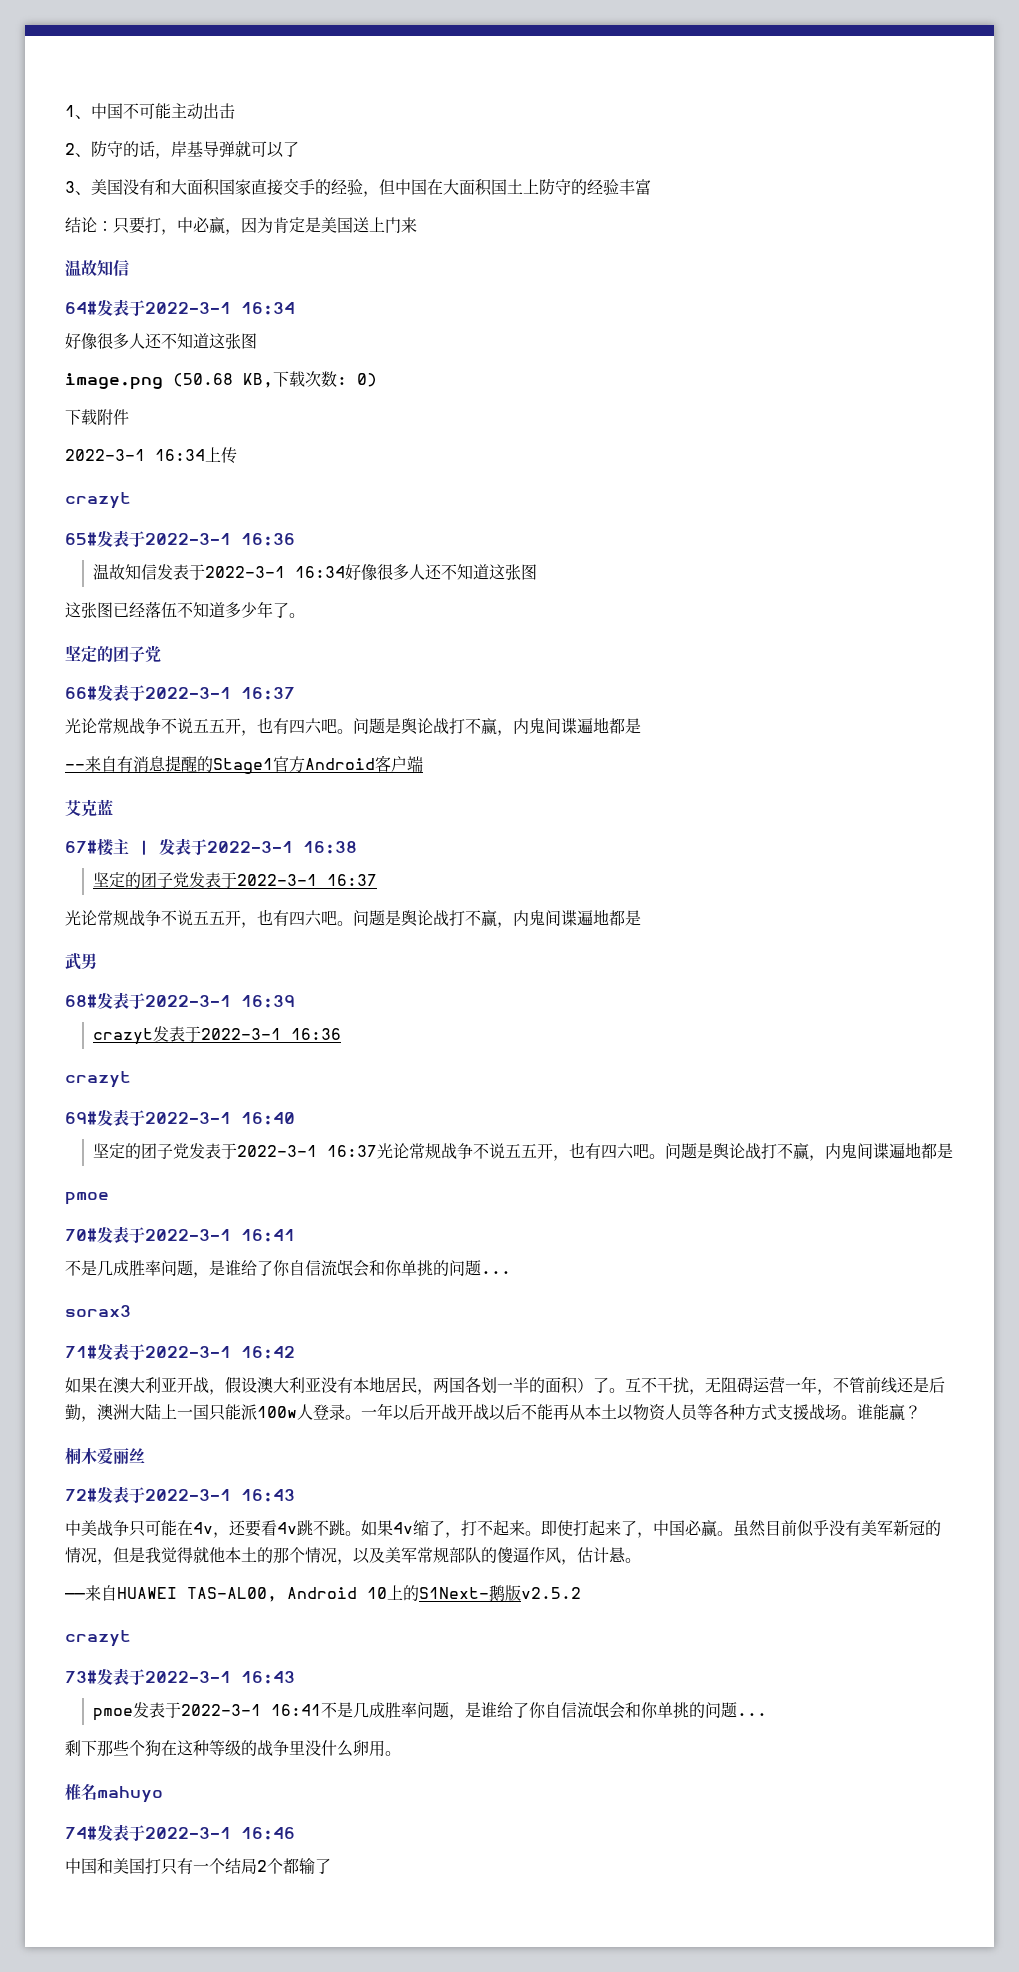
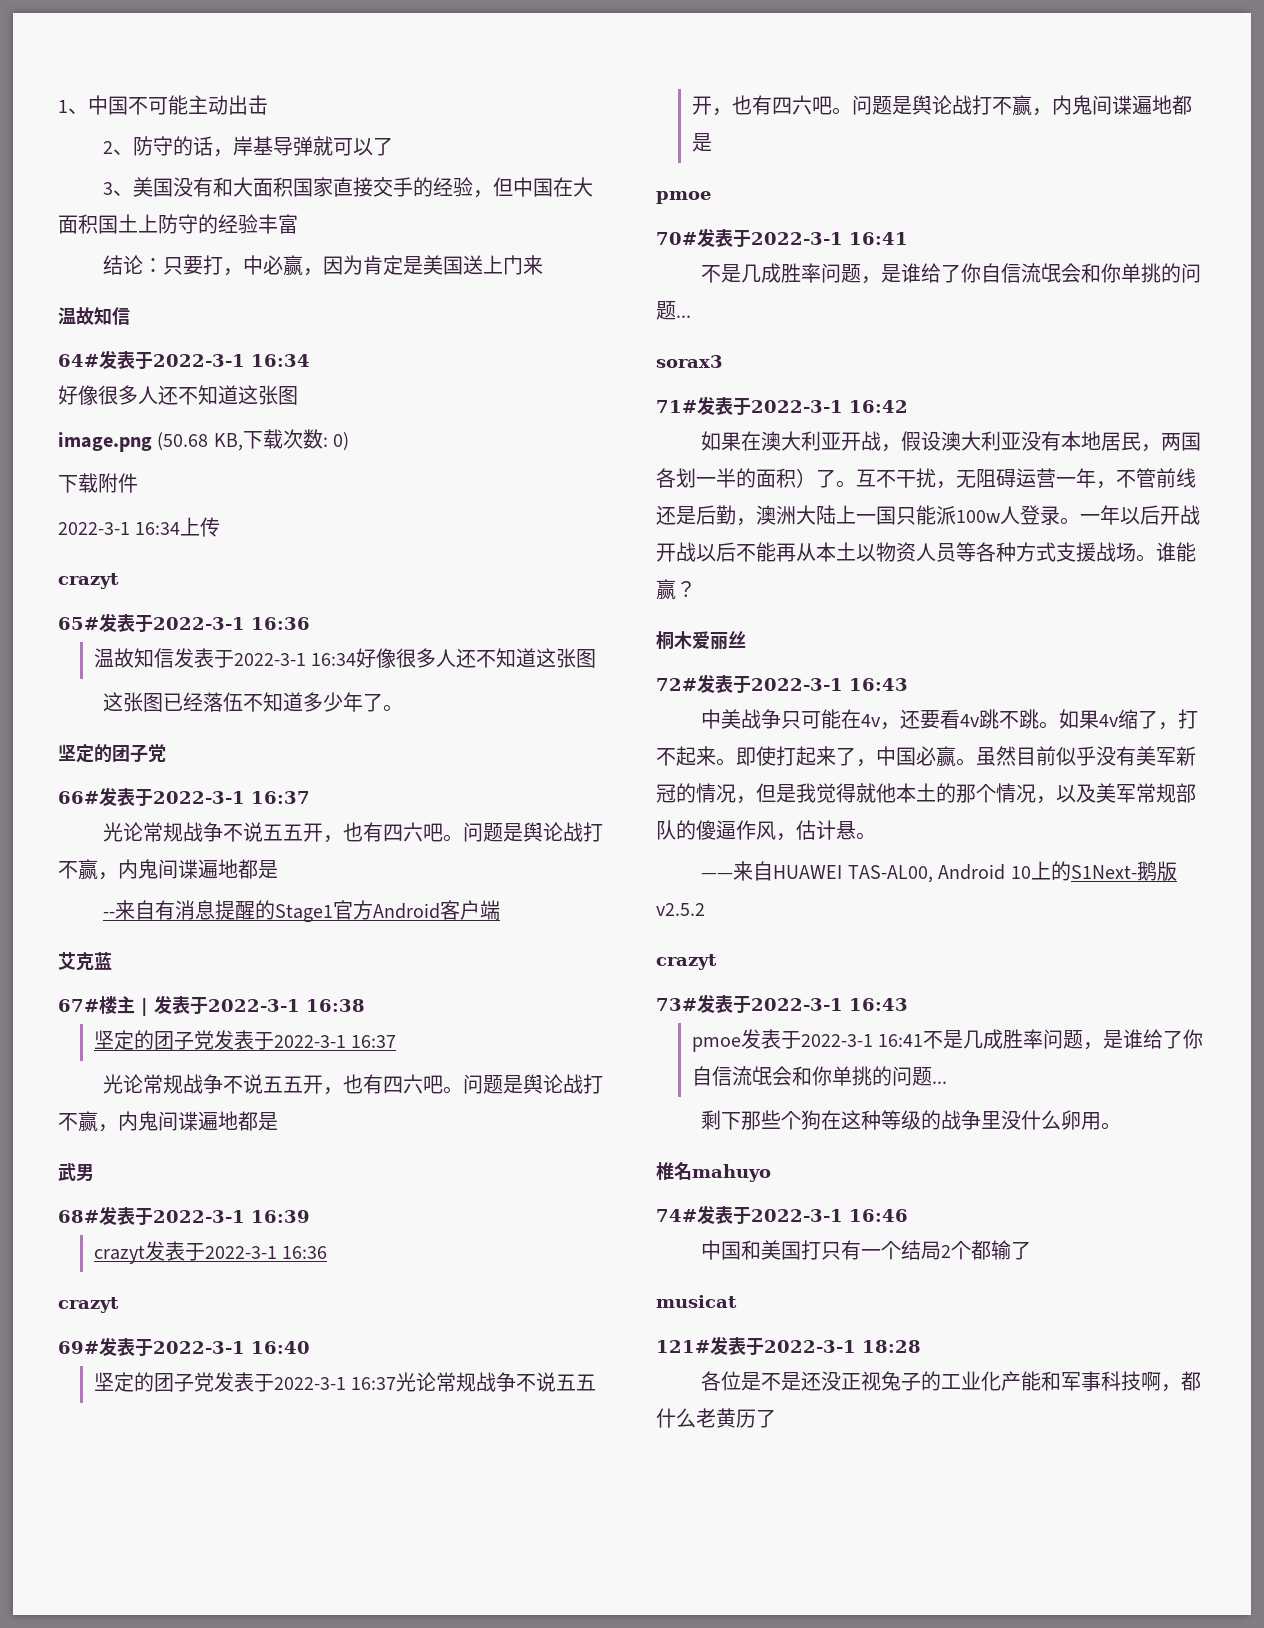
+ musicat
+ 121#发表于2022-3-1 18:28
+ 各位是不是还没正视兔子的工业化产能和军事科技啊，都什么老黄历了

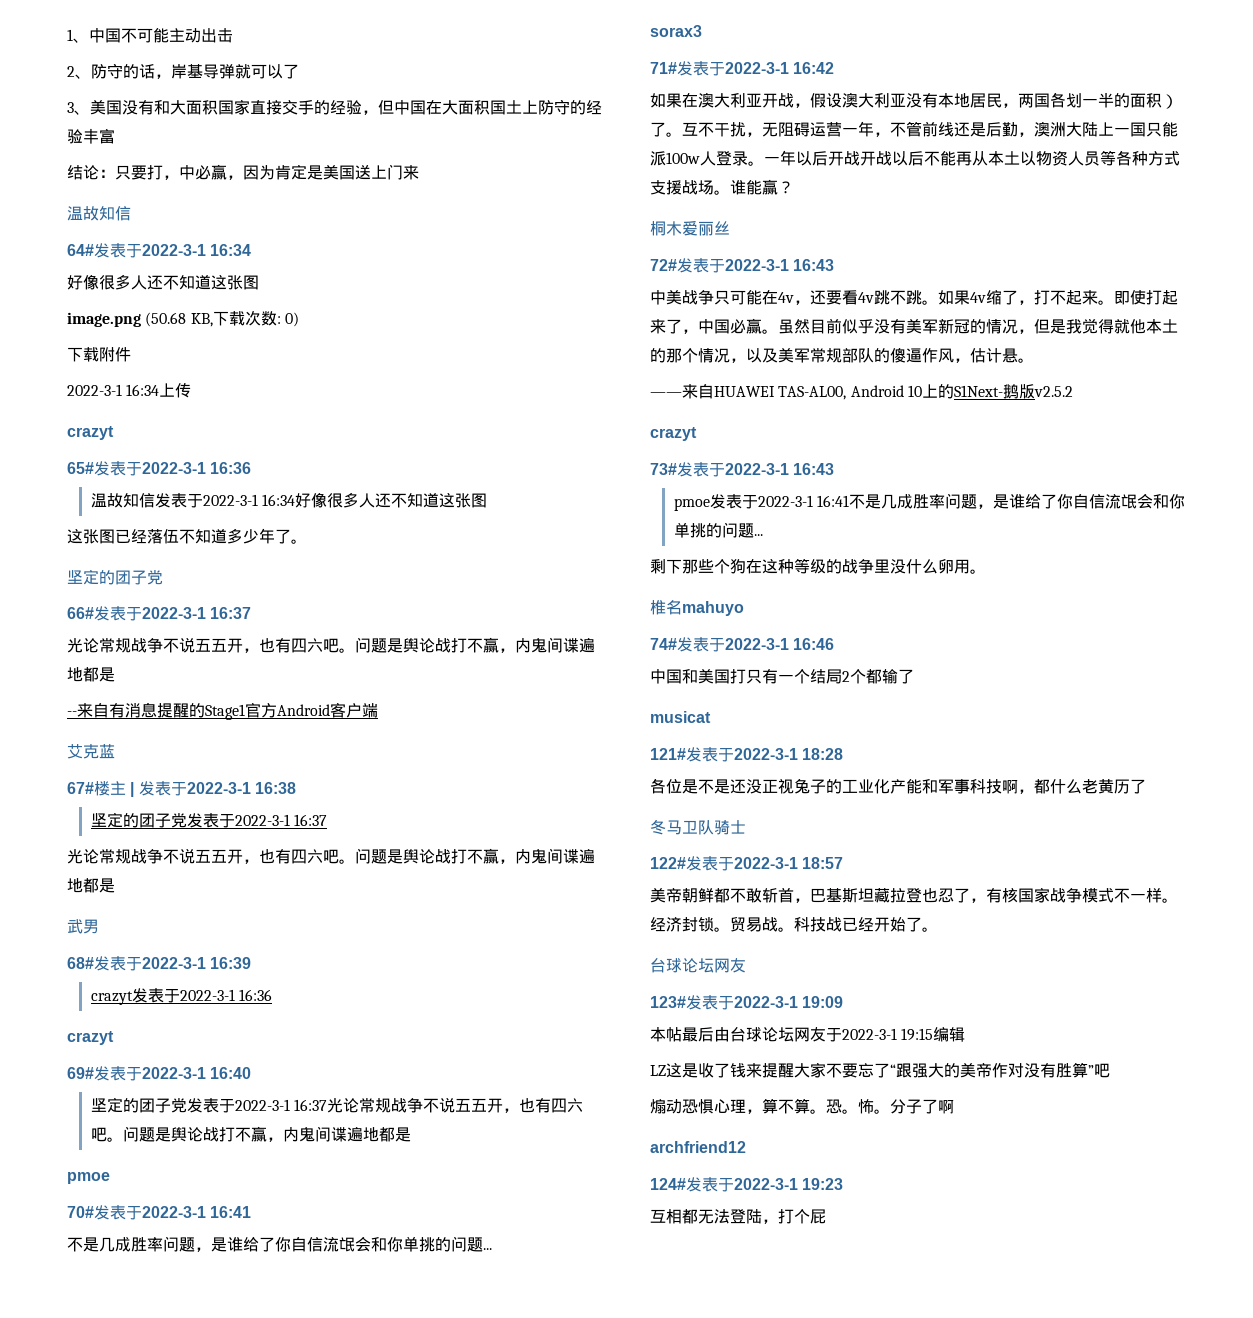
+ 冬马卫队骑士
+ 122#发表于2022-3-1 18:57
+ 美帝朝鲜都不敢斩首，巴基斯坦藏拉登也忍了，有核国家战争模式不一样。经济封锁。贸易战。科技战已经开始了。
+ 台球论坛网友
+ 123#发表于2022-3-1 19:09
+ 本帖最后由台球论坛网友于2022-3-1 19:15编辑
+ LZ这是收了钱来提醒大家不要忘了“跟强大的美帝作对没有胜算”吧
+ 煽动恐惧心理，算不算。恐。怖。分子了啊
+ archfriend12
+ 124#发表于2022-3-1 19:23
+ 互相都无法登陆，打个屁

